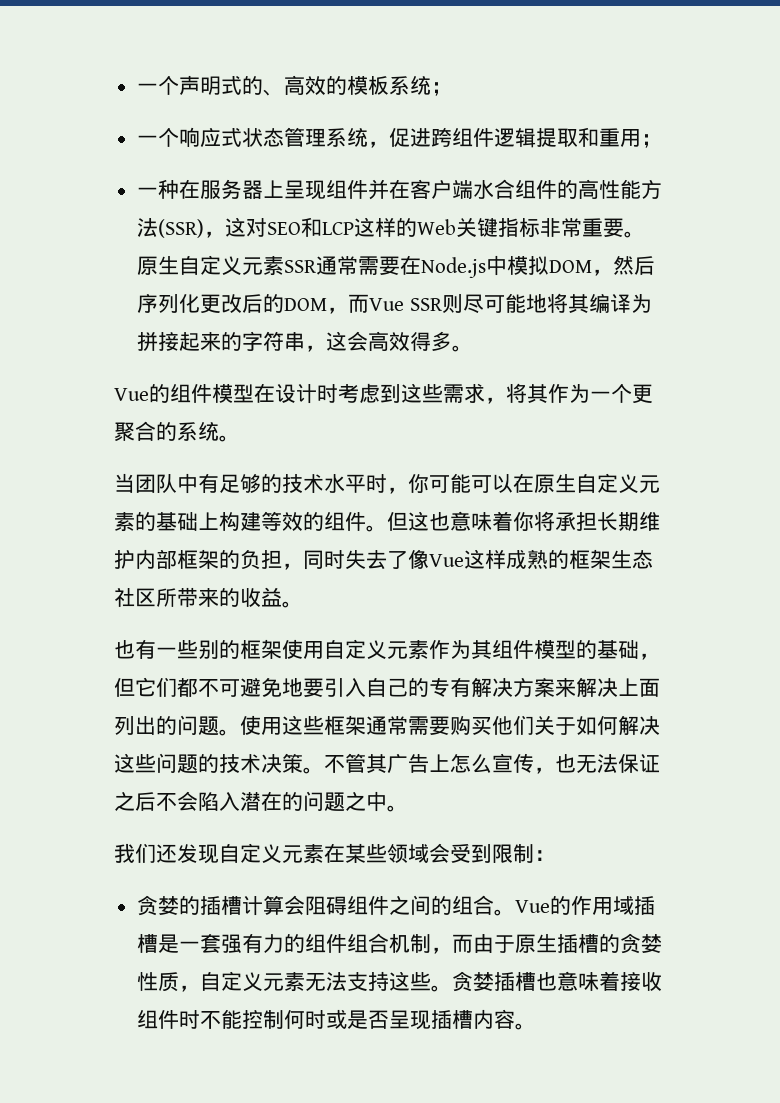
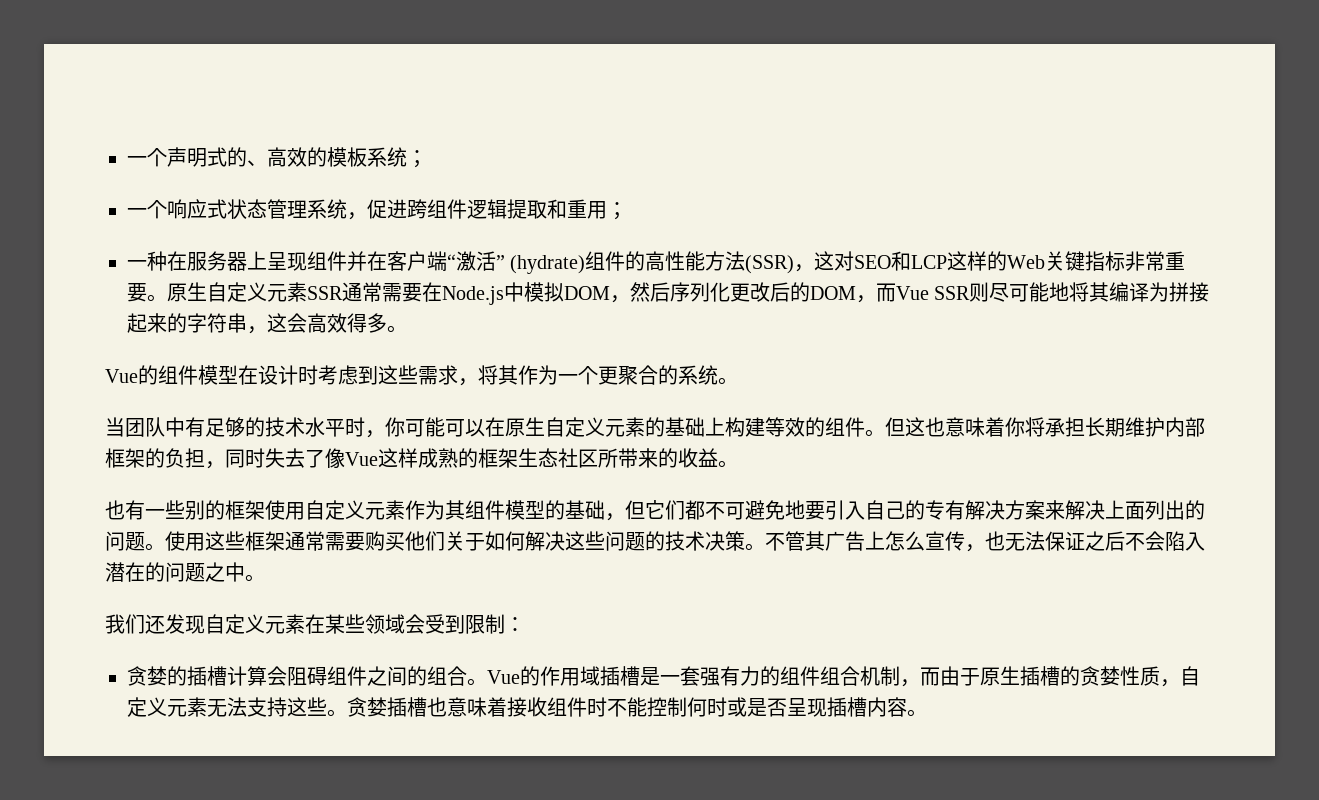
- 一种在服务器上呈现组件并在客户端水合组件的高性能方法(SSR)，这对SEO和LCP这样的Web关键指标非常重要。
+ 一种在服务器上呈现组件并在客户端“激活” (hydrate)组件的高性能方法(SSR)，这对SEO和LCP这样的Web关键指标非常重要。

